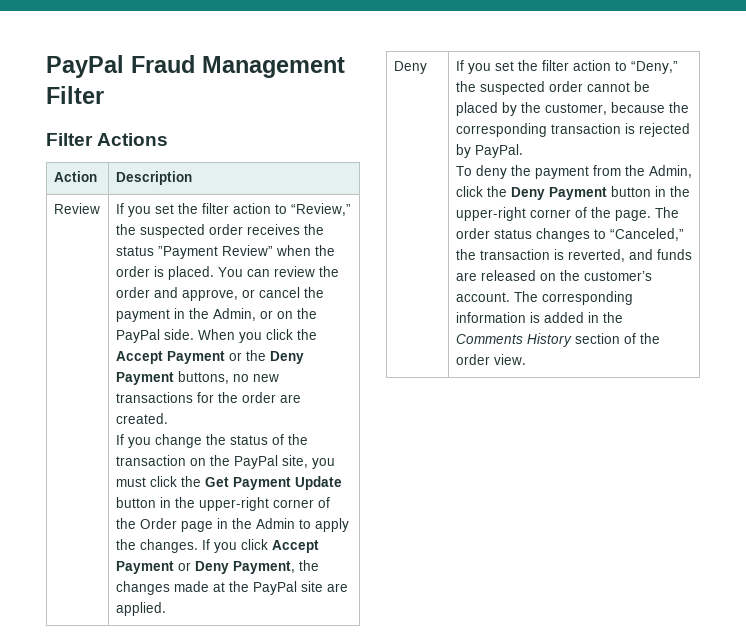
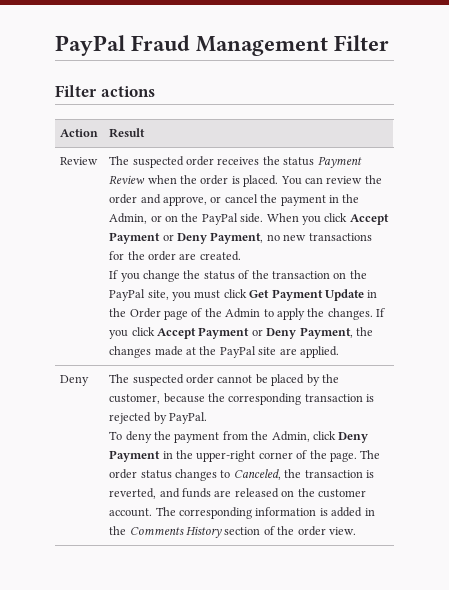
- Filter Actions
+ Filter actions
- Action | Description
+ Action | Result
- If you set the filter action to “Review,” the suspected order receives the status ”Payment Review” when the order is placed.
+ The suspected order receives the status Payment Review when the order is placed.
- When you click the Accept Payment or the Deny Payment buttons, no new transactions for the order are created.
+ When you click Accept Payment or Deny Payment, no new transactions for the order are created.
- If you change the status of the transaction on the PayPal site, you must click the Get Payment Update button in the upper-right corner of the Order page in the Admin to apply the changes.
+ If you change the status of the transaction on the PayPal site, you must click Get Payment Update in the Order page of the Admin to apply the changes.
- If you set the filter action to “Deny,” the suspected order cannot be placed by the customer, because the corresponding transaction is rejected by PayPal.
+ The suspected order cannot be placed by the customer, because the corresponding transaction is rejected by PayPal.
- To deny the payment from the Admin, click the Deny Payment button in the upper-right corner of the page.
+ To deny the payment from the Admin, click Deny Payment in the upper-right corner of the page.
- The order status changes to “Canceled,” the transaction is reverted, and funds are released on the customer’s account.
+ The order status changes to Canceled, the transaction is reverted, and funds are released on the customer account.

